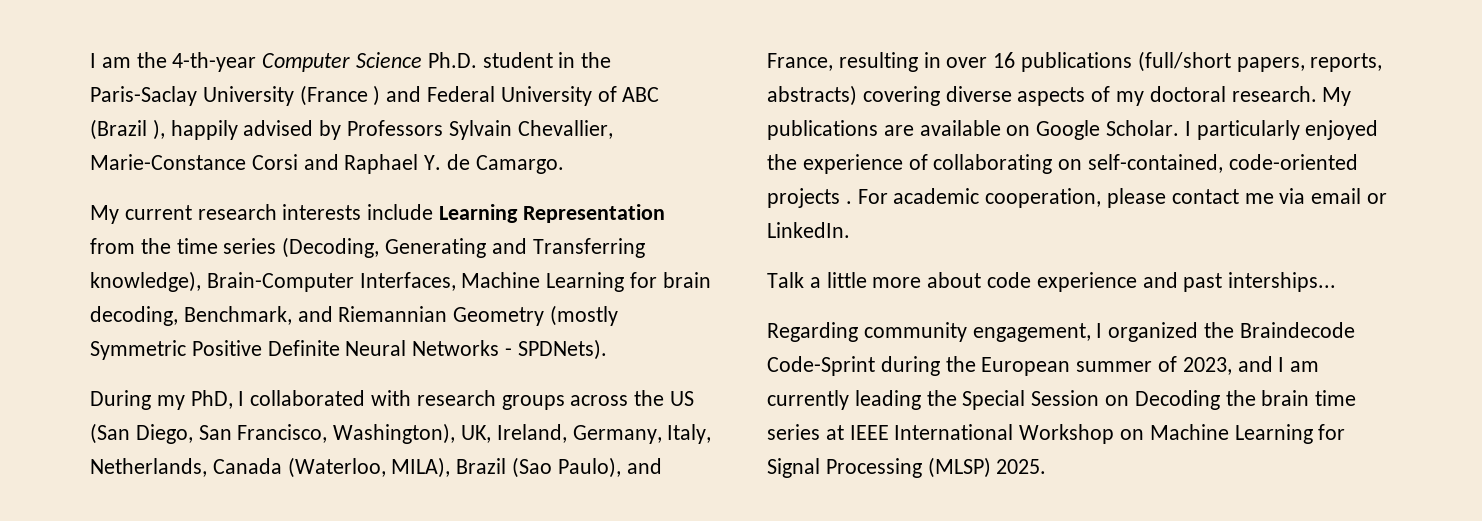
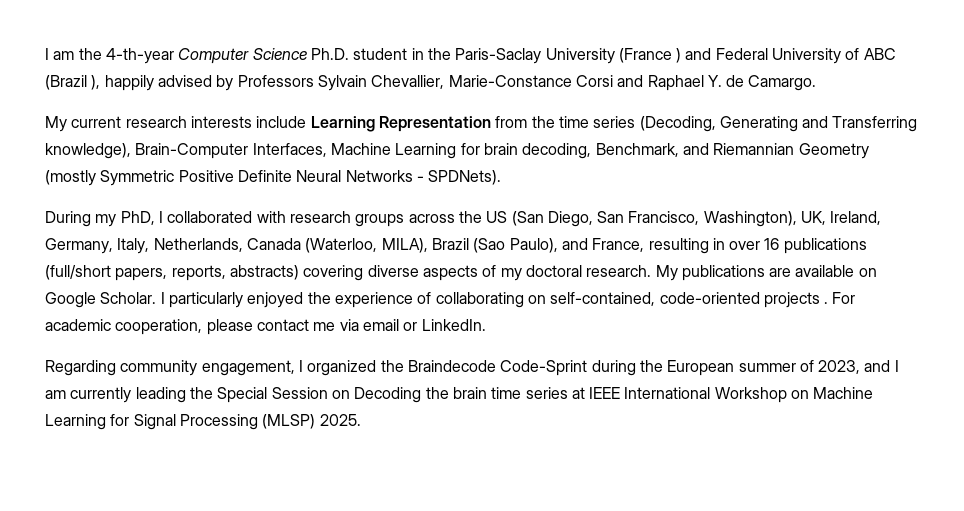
- Talk a little more about code experience and past interships...

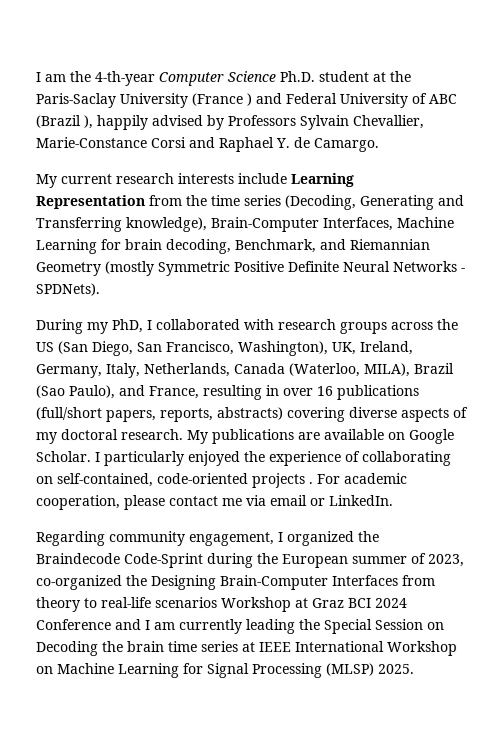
- I am the 4-th-year Computer Science Ph.D. student in the Paris-Saclay University (France ) and Federal University of ABC (Brazil ), happily advised by Professors Sylvain Chevallier, Marie-Constance Corsi and Raphael Y. de Camargo.
+ I am the 4-th-year Computer Science Ph.D. student at the Paris-Saclay University (France ) and Federal University of ABC (Brazil ), happily advised by Professors Sylvain Chevallier, Marie-Constance Corsi and Raphael Y. de Camargo.
- Regarding community engagement, I organized the Braindecode Code-Sprint during the European summer of 2023, and I am currently leading the Special Session on Decoding the brain time series at IEEE International Workshop on Machine Learning for Signal Processing (MLSP) 2025.
+ Regarding community engagement, I organized the Braindecode Code-Sprint during the European summer of 2023, co-organized the Designing Brain-Computer Interfaces from theory to real-life scenarios Workshop at Graz BCI 2024 Conference and I am currently leading the Special Session on Decoding the brain time series at IEEE International Workshop on Machine Learning for Signal Processing (MLSP) 2025.

